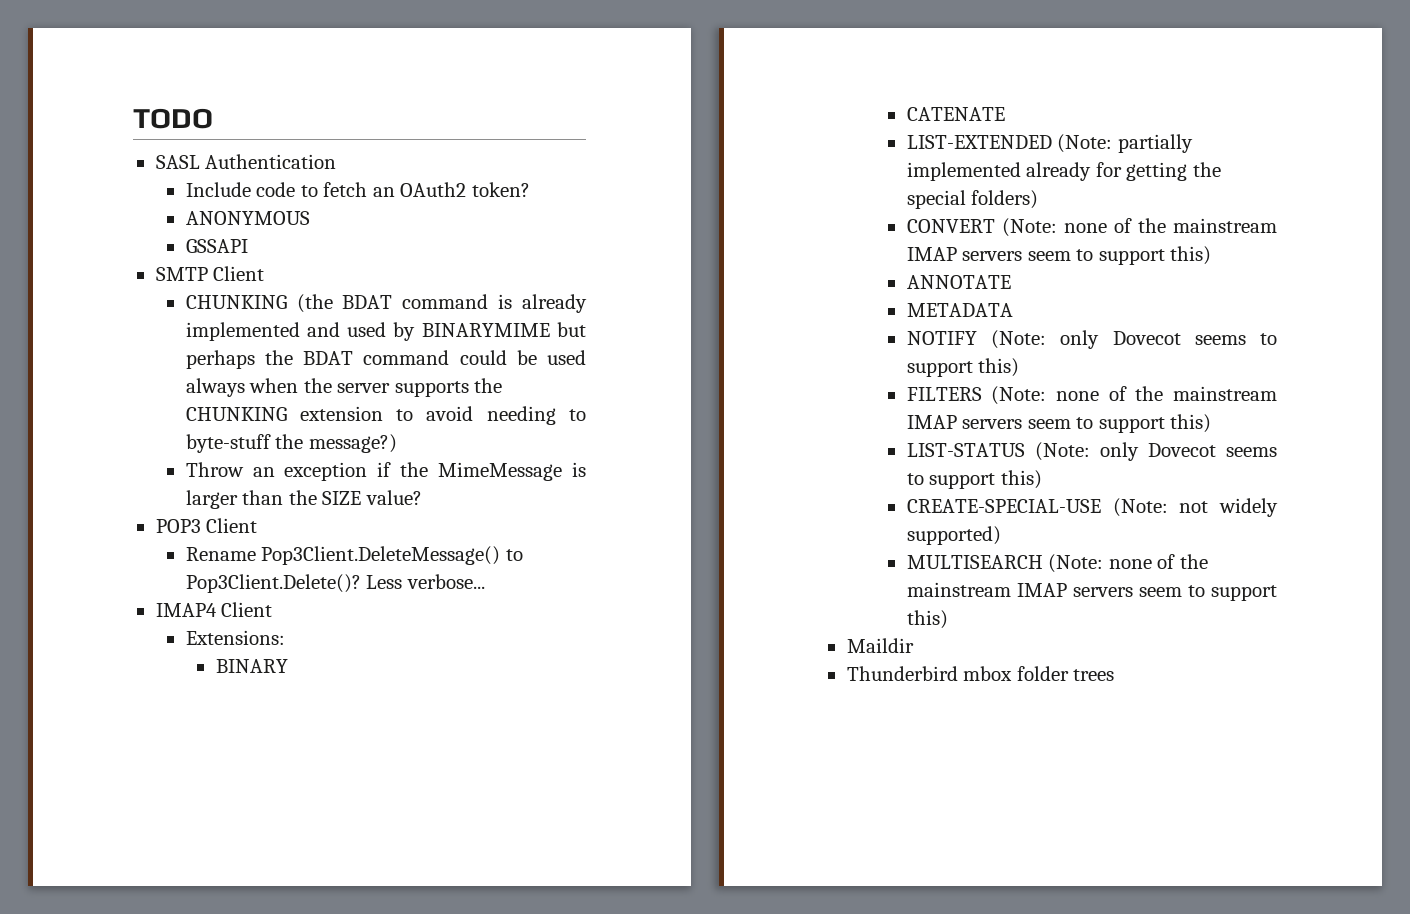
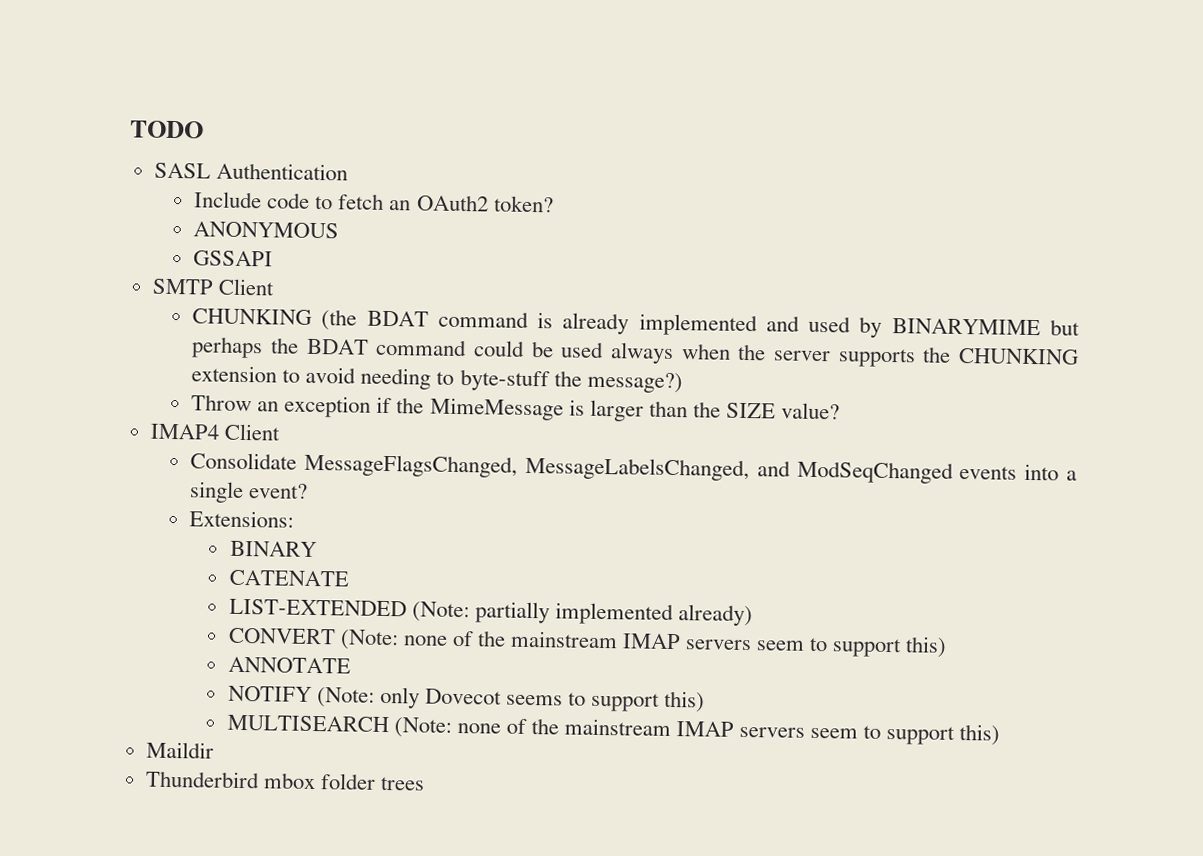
- POP3 Client
- Rename Pop3Client.DeleteMessage() to Pop3Client.Delete()? Less verbose...
  IMAP4 Client
+ Consolidate MessageFlagsChanged, MessageLabelsChanged, and ModSeqChanged events into a single event?
- LIST-EXTENDED (Note: partially implemented already for getting the special folders)
+ LIST-EXTENDED (Note: partially implemented already)
- METADATA
- FILTERS (Note: none of the mainstream IMAP servers seem to support this)
- LIST-STATUS (Note: only Dovecot seems to support this)
- CREATE-SPECIAL-USE (Note: not widely supported)

